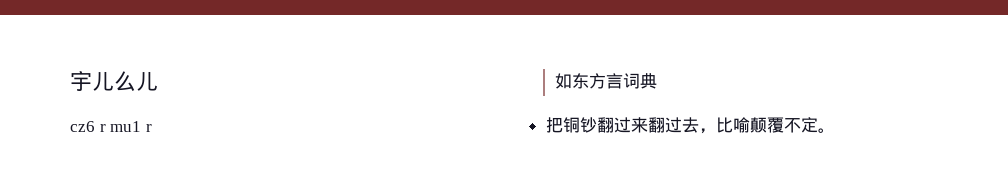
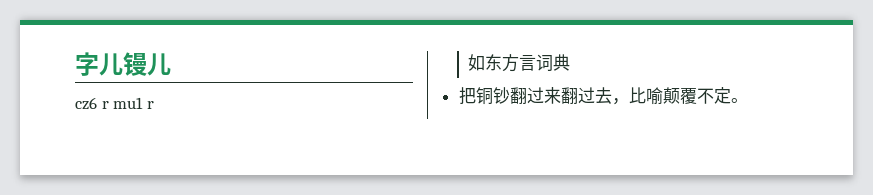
- 宇儿么儿
+ 字儿镘儿

